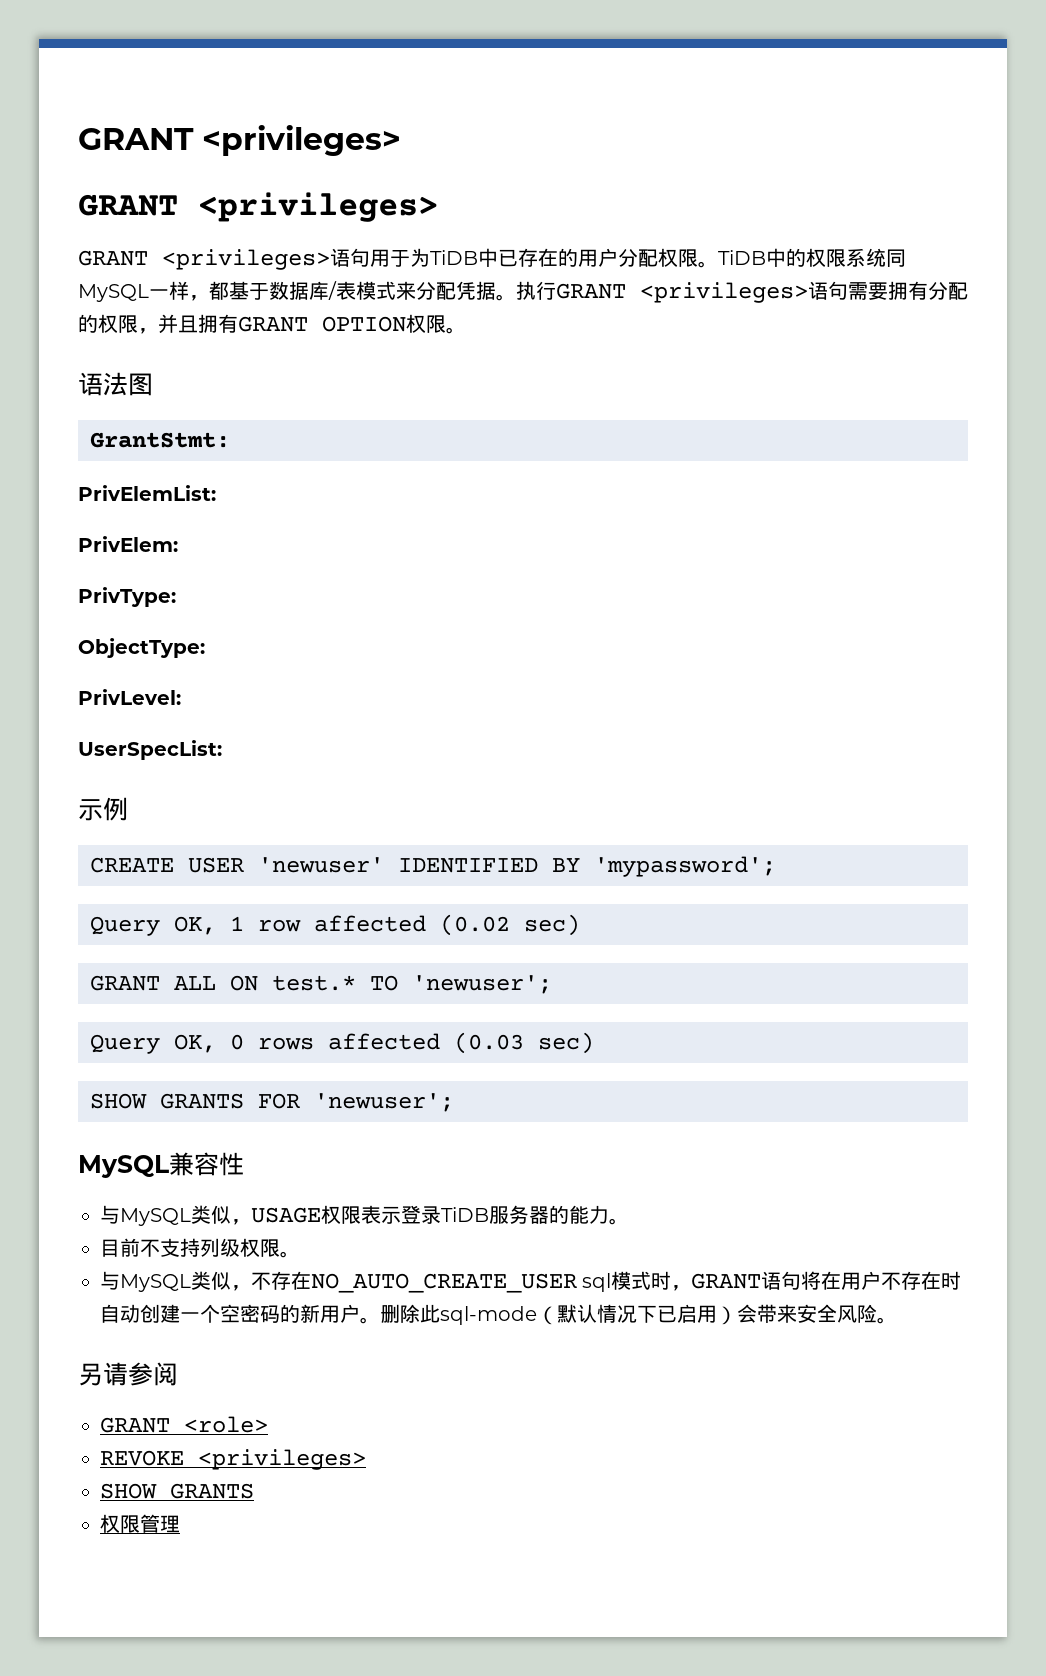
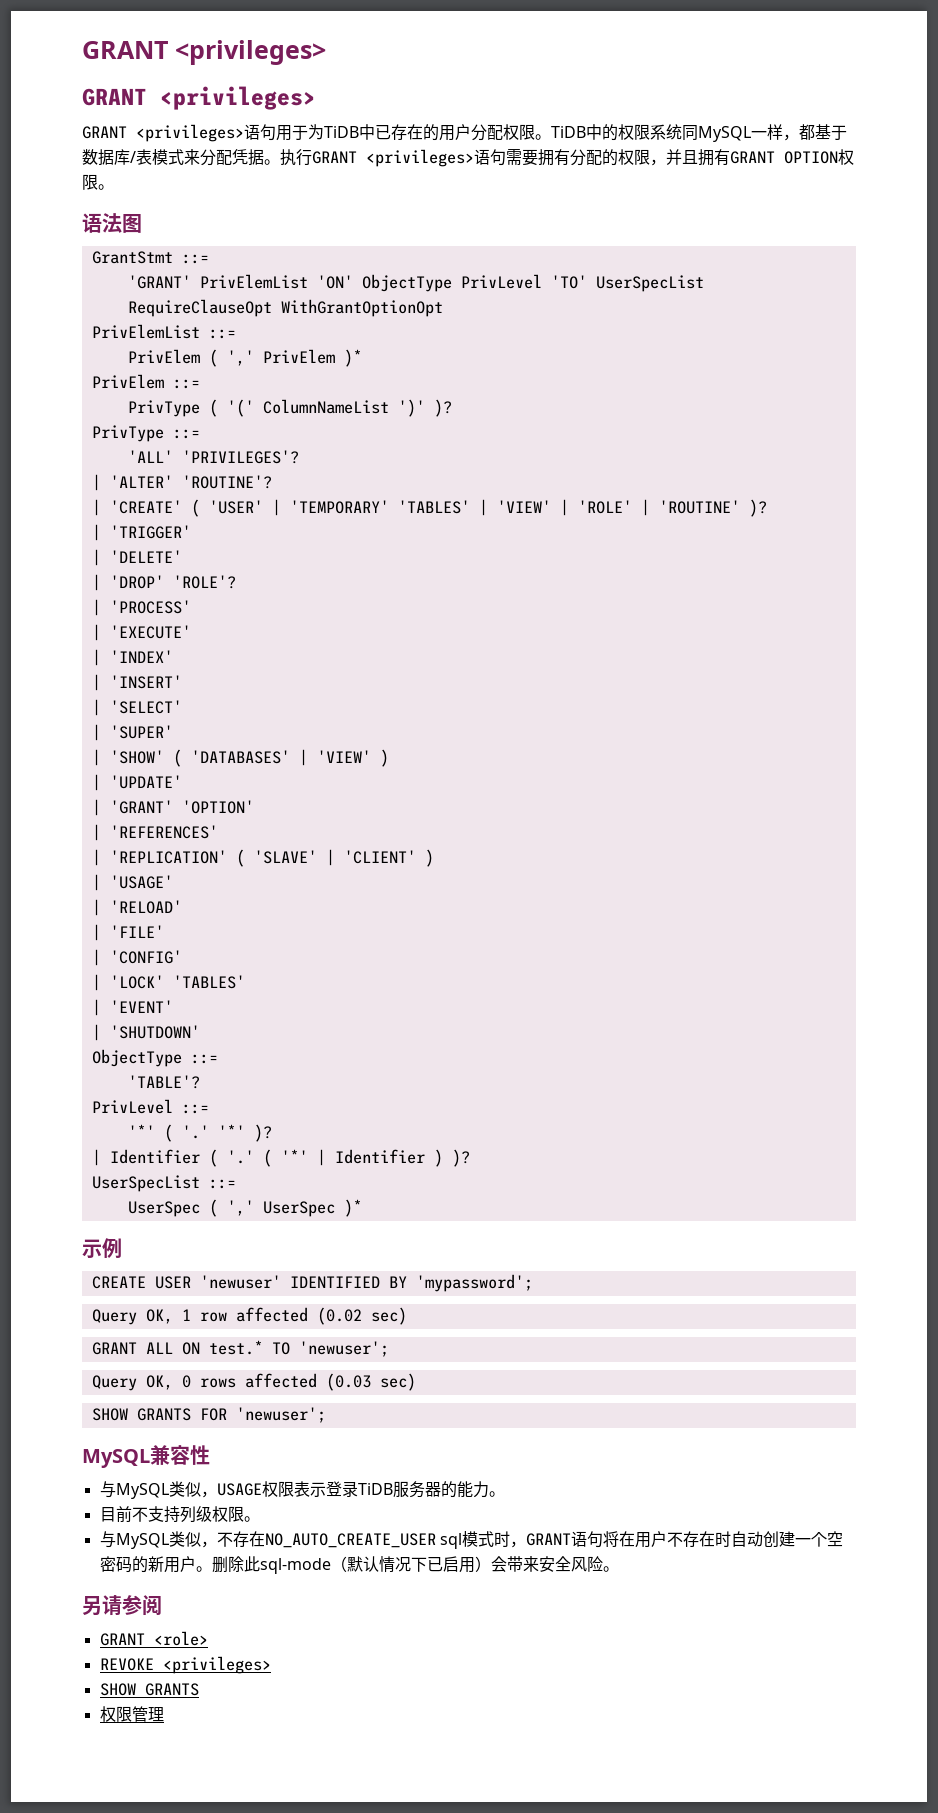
- GrantStmt:
- PrivElemList:
- PrivElem:
- PrivType:
- ObjectType:
- PrivLevel:
- UserSpecList:
+ GrantStmt ::=
+ 'GRANT' PrivElemList 'ON' ObjectType PrivLevel 'TO' UserSpecList RequireClauseOpt WithGrantOptionOpt
+ PrivElemList ::=
+ PrivElem ( ',' PrivElem )*
+ PrivElem ::=
+ PrivType ( '(' ColumnNameList ')' )?
+ PrivType ::=
+ 'ALL' 'PRIVILEGES'?
+ | 'ALTER' 'ROUTINE'?
+ | 'CREATE' ( 'USER' | 'TEMPORARY' 'TABLES' | 'VIEW' | 'ROLE' | 'ROUTINE' )?
+ | 'TRIGGER'
+ | 'DELETE'
+ | 'DROP' 'ROLE'?
+ | 'PROCESS'
+ | 'EXECUTE'
+ | 'INDEX'
+ | 'INSERT'
+ | 'SELECT'
+ | 'SUPER'
+ | 'SHOW' ( 'DATABASES' | 'VIEW' )
+ | 'UPDATE'
+ | 'GRANT' 'OPTION'
+ | 'REFERENCES'
+ | 'REPLICATION' ( 'SLAVE' | 'CLIENT' )
+ | 'USAGE'
+ | 'RELOAD'
+ | 'FILE'
+ | 'CONFIG'
+ | 'LOCK' 'TABLES'
+ | 'EVENT'
+ | 'SHUTDOWN'
+ ObjectType ::=
+ 'TABLE'?
+ PrivLevel ::=
+ '*' ( '.' '*' )?
+ | Identifier ( '.' ( '*' | Identifier ) )?
+ UserSpecList ::=
+ UserSpec ( ',' UserSpec )*

